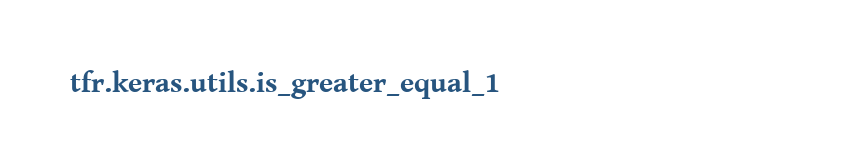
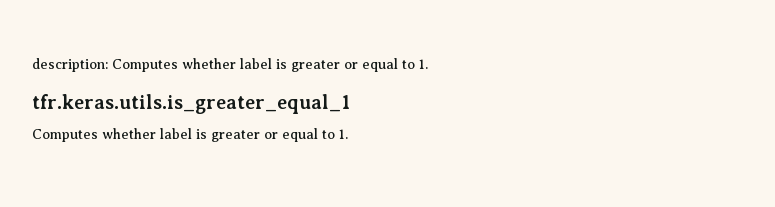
+ description: Computes whether label is greater or equal to 1.
  tfr.keras.utils.is_greater_equal_1
+ Computes whether label is greater or equal to 1.

